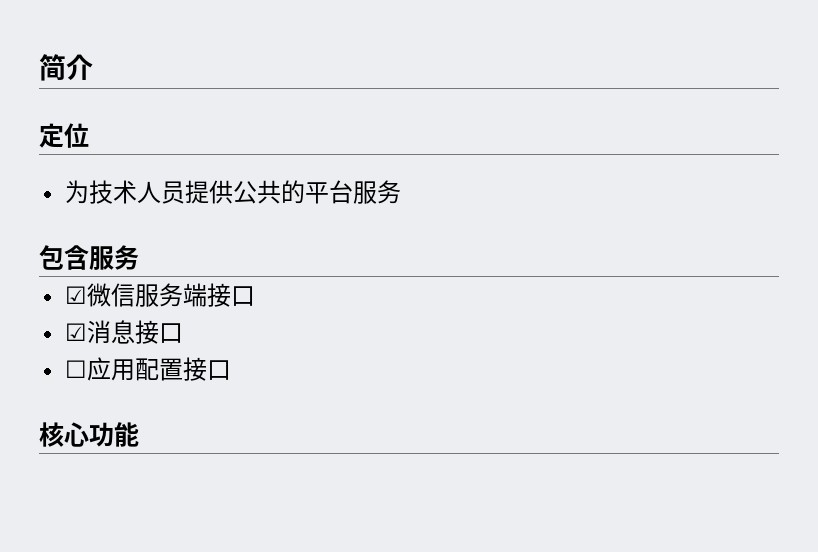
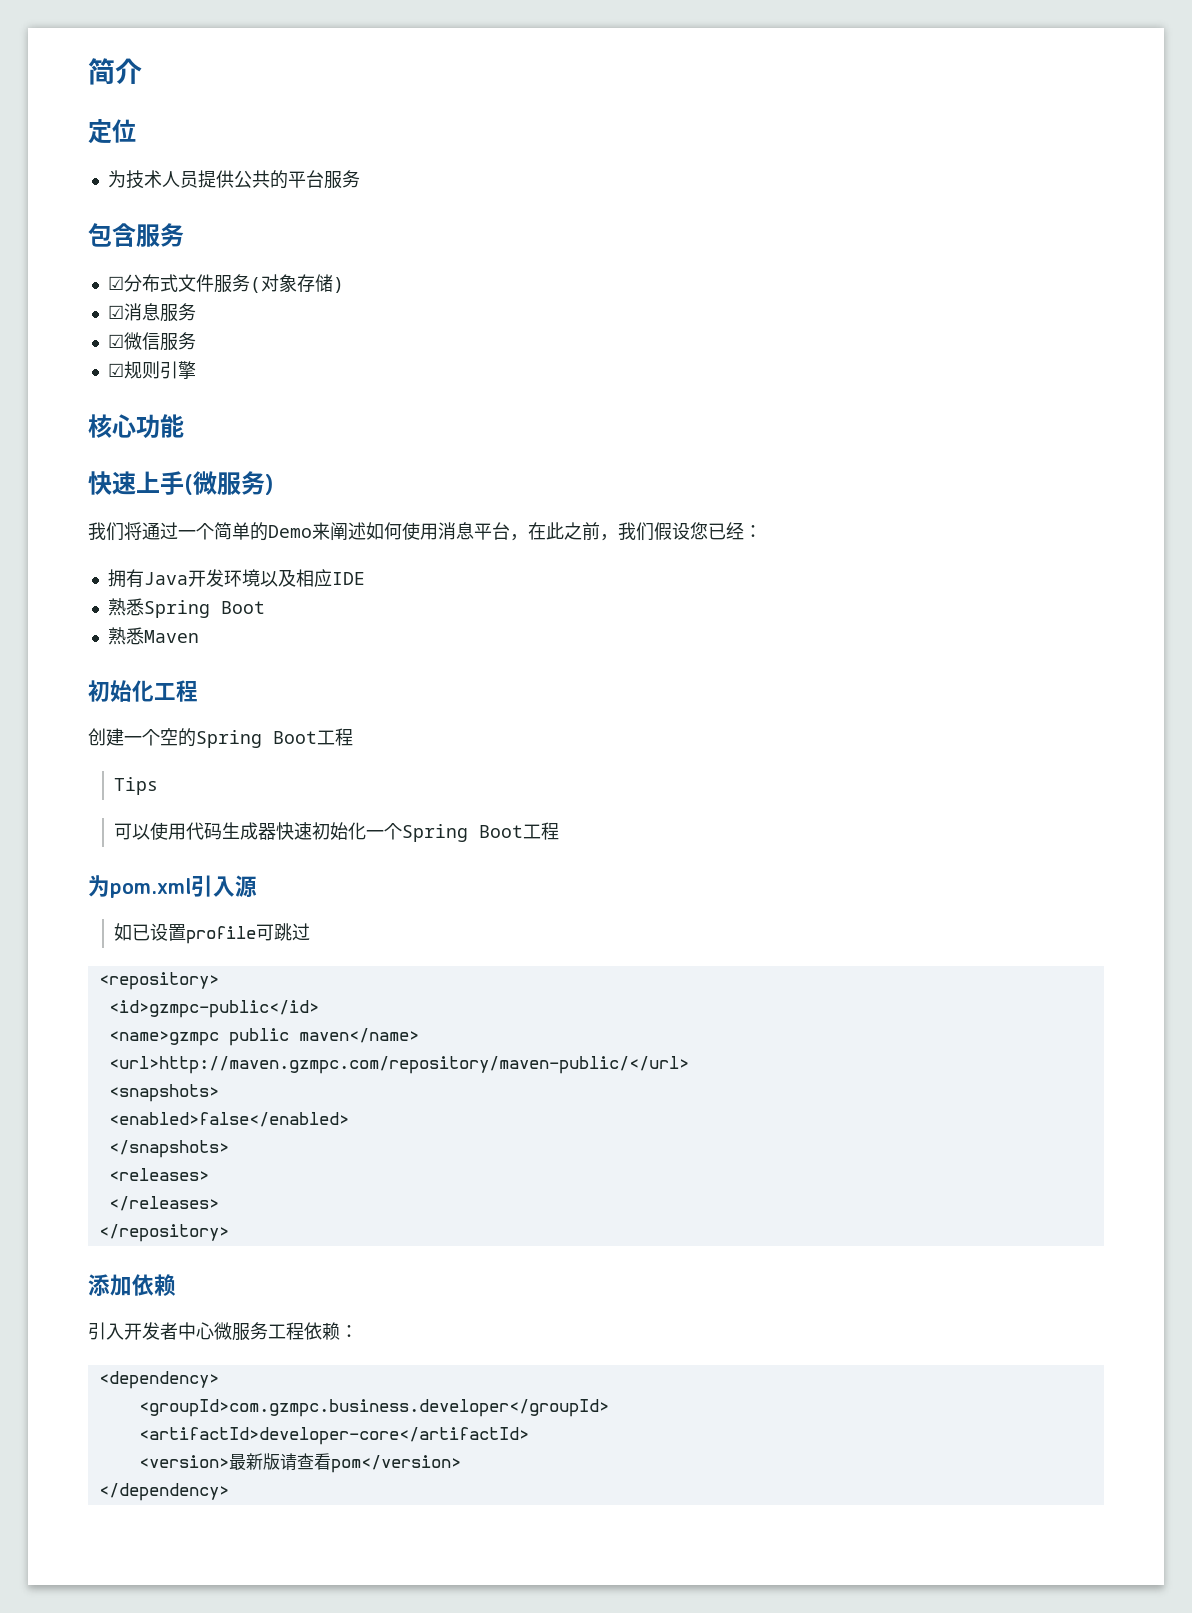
+ ☑分布式文件服务(对象存储)
+ ☑消息服务
- ☑微信服务端接口
- ☑消息接口
- ☐应用配置接口
+ ☑微信服务
+ ☑规则引擎
  核心功能
+ 快速上手(微服务)
+ 我们将通过一个简单的Demo来阐述如何使用消息平台，在此之前，我们假设您已经：
+ 拥有Java开发环境以及相应IDE
+ 熟悉Spring Boot
+ 熟悉Maven
+ 初始化工程
+ 创建一个空的Spring Boot工程
+ Tips
+ 可以使用代码生成器快速初始化一个Spring Boot工程
+ 为pom.xml引入源
+ 如已设置profile可跳过
+ <repository>
+ <id>gzmpc-public</id>
+ <name>gzmpc public maven</name>
+ <url>http://maven.gzmpc.com/repository/maven-public/</url>
+ <snapshots>
+ <enabled>false</enabled>
+ </snapshots>
+ <releases>
+ </releases>
+ </repository>
+ 添加依赖
+ 引入开发者中心微服务工程依赖：
+ <dependency>
+ <groupId>com.gzmpc.business.developer</groupId>
+ <artifactId>developer-core</artifactId>
+ <version>最新版请查看pom</version>
+ </dependency>

